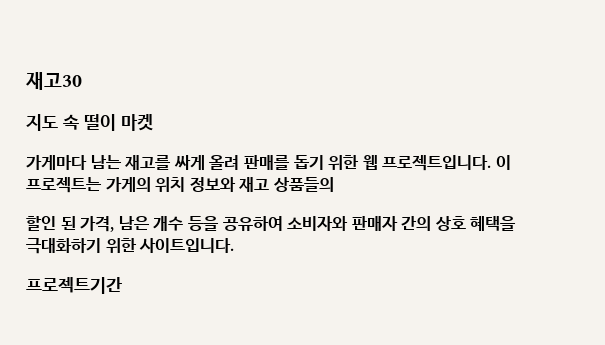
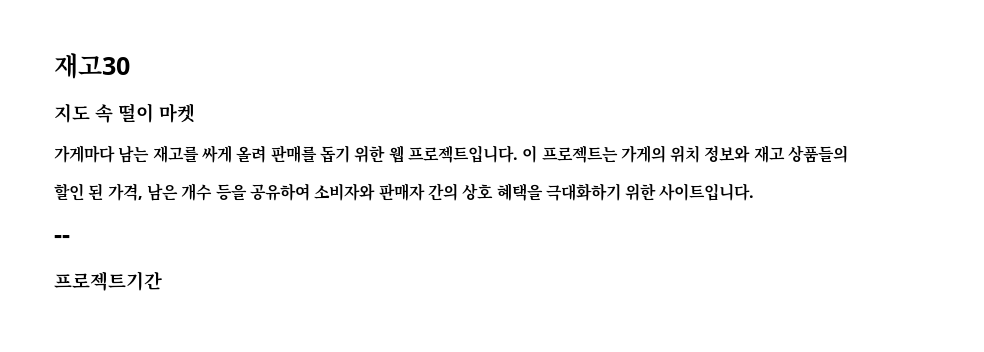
+ --

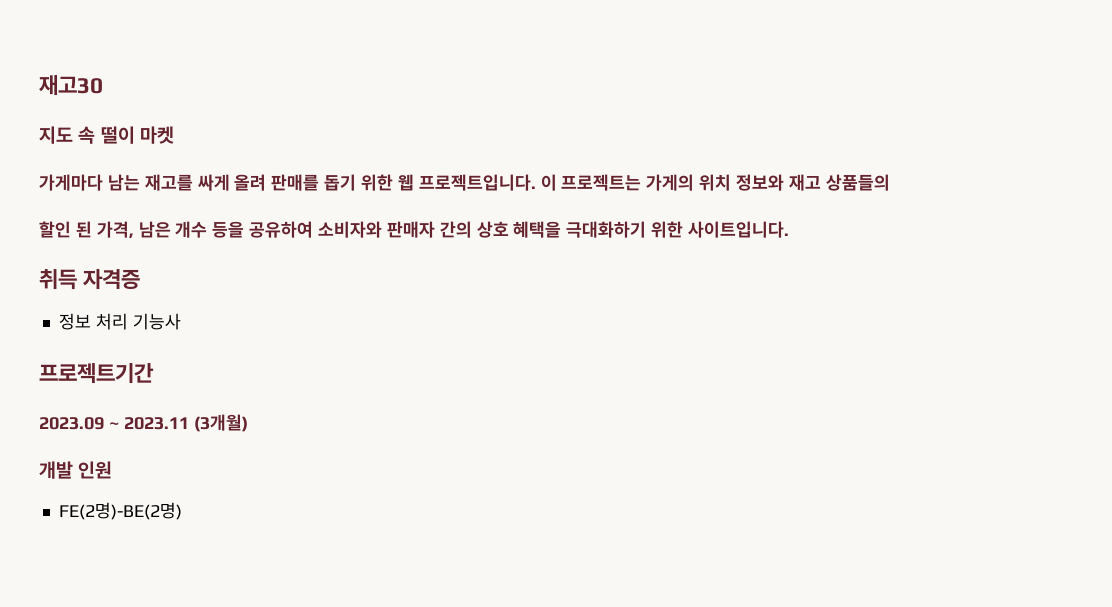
- --
+ 취득 자격증
+ 정보 처리 기능사
  프로젝트기간
+ 2023.09 ~ 2023.11 (3개월)
+ 개발 인원
+ FE(2명)-BE(2명)

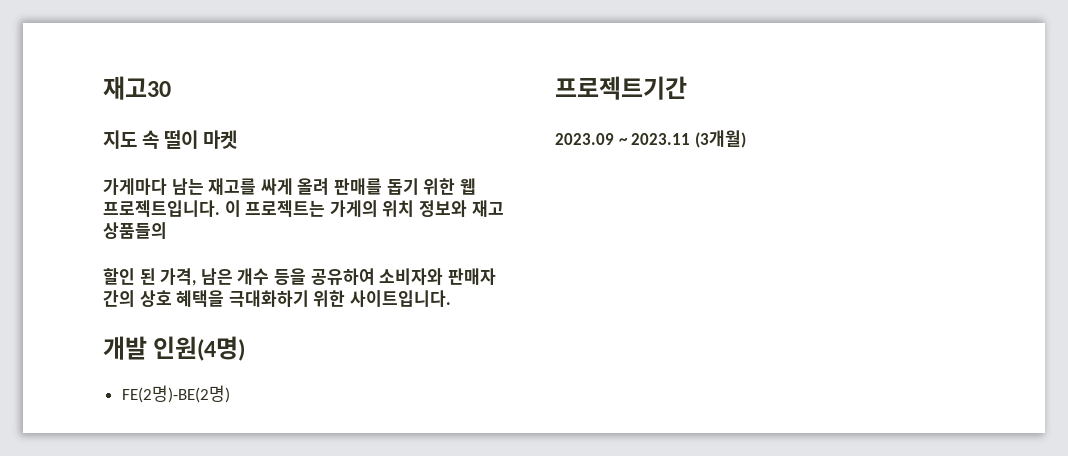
- 취득 자격증
- 정보 처리 기능사
+ 개발 인원(4명)
+ FE(2명)-BE(2명)
- 개발 인원
- FE(2명)-BE(2명)

